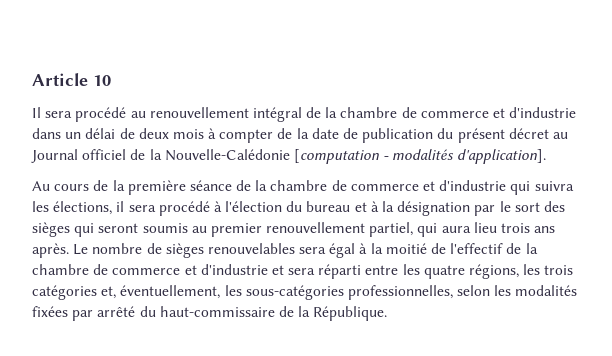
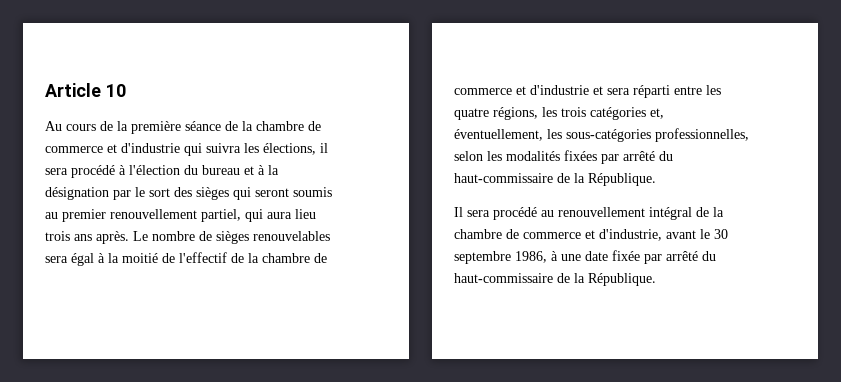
- Il sera procédé au renouvellement intégral de la chambre de commerce et d'industrie dans un délai de deux mois à compter de la date de publication du présent décret au Journal officiel de la Nouvelle-Calédonie [computation - modalités d'application].
+ Il sera procédé au renouvellement intégral de la chambre de commerce et d'industrie, avant le 30 septembre 1986, à une date fixée par arrêté du haut-commissaire de la République.

